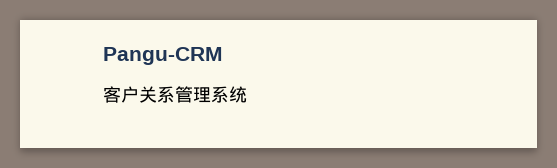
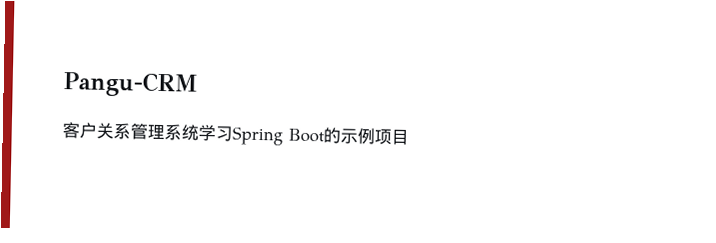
- 客户关系管理系统
+ 客户关系管理系统学习Spring Boot的示例项目

